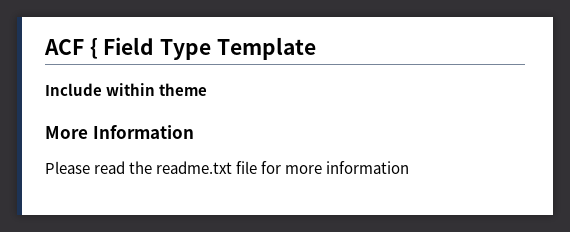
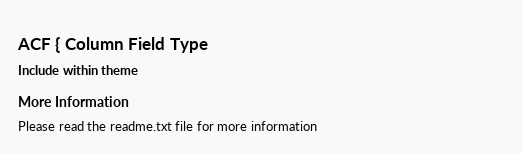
- ACF { Field Type Template
+ ACF { Column Field Type

